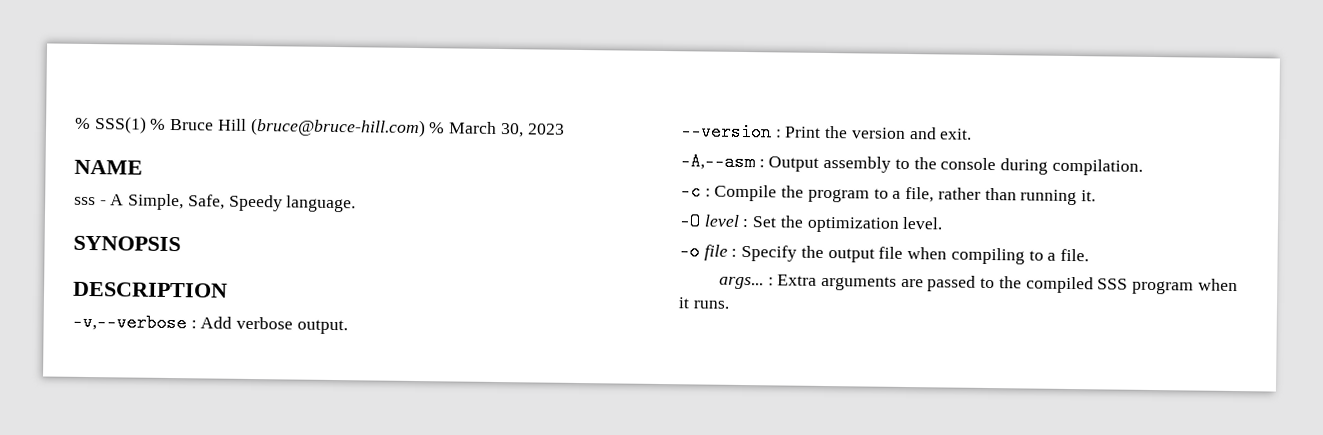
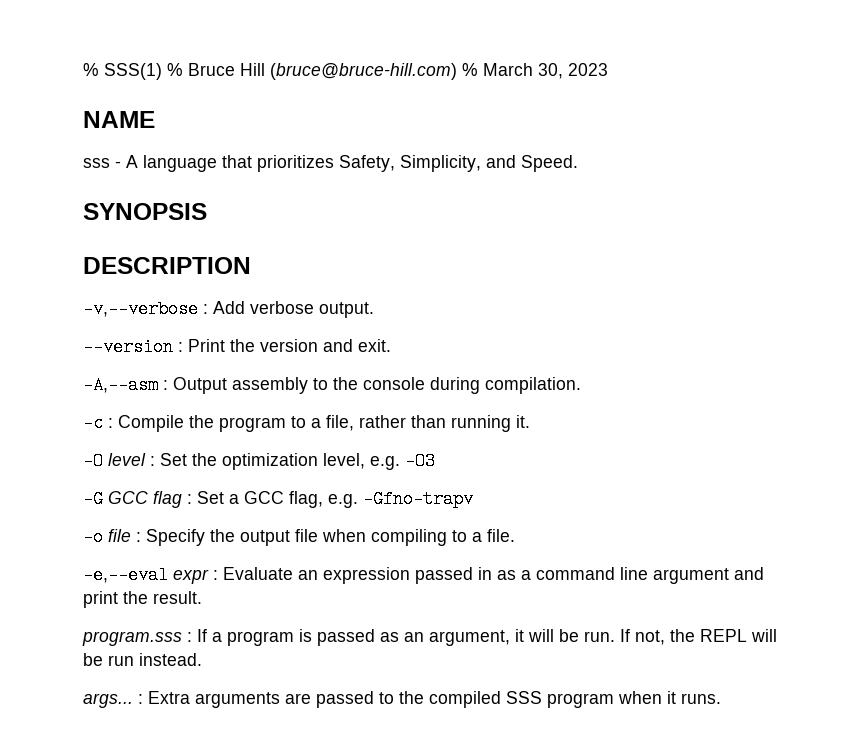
- sss - A Simple, Safe, Speedy language.
+ sss - A language that prioritizes Safety, Simplicity, and Speed.
- -O level : Set the optimization level.
+ -O level : Set the optimization level, e.g. -O3
+ -G GCC flag : Set a GCC flag, e.g. -Gfno-trapv
+ -e,--eval expr : Evaluate an expression passed in as a command line argument and print the result.
+ program.sss : If a program is passed as an argument, it will be run. If not, the REPL will be run instead.

